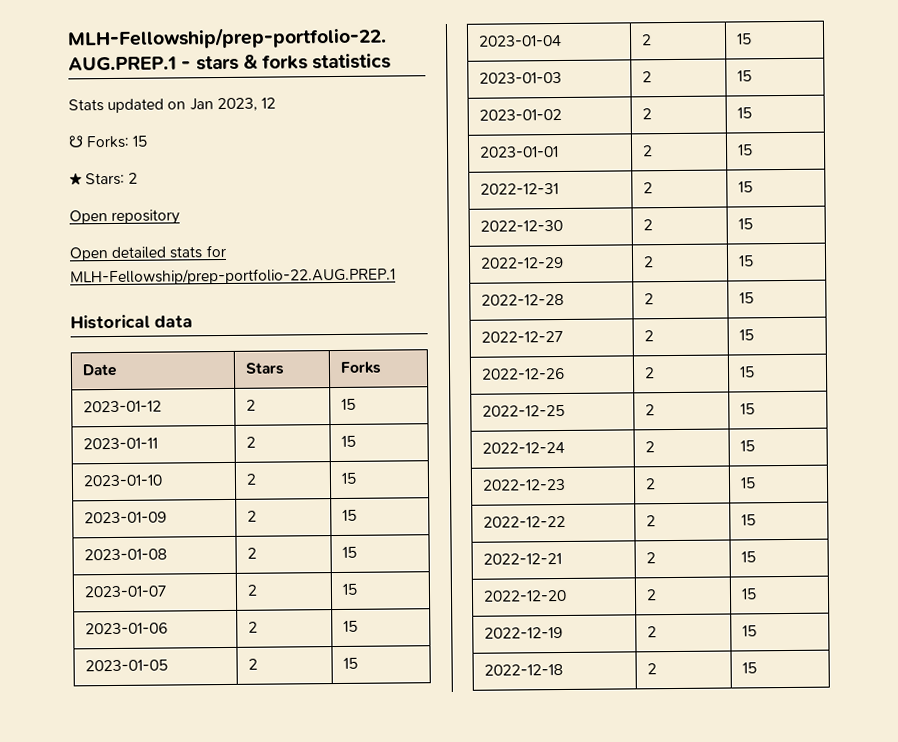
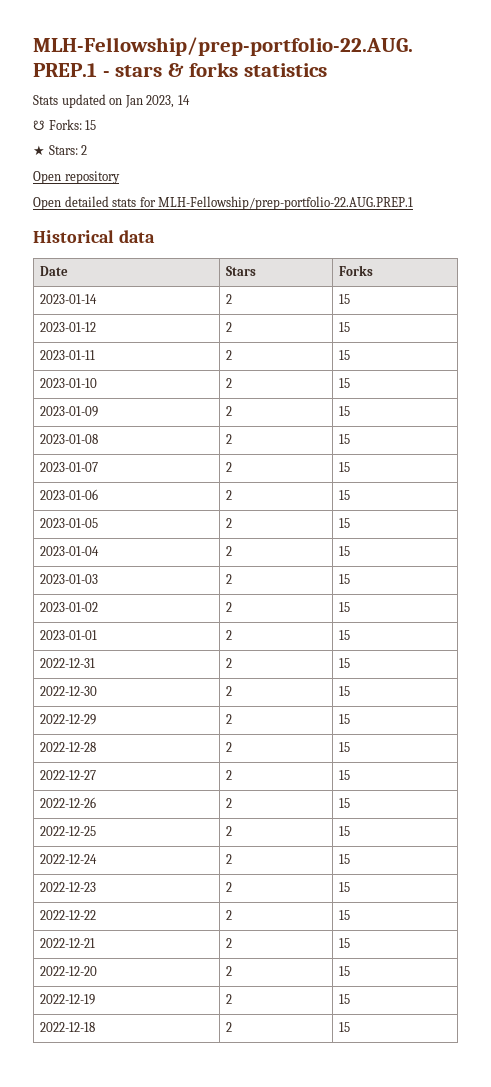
- Stats updated on Jan 2023, 12
+ Stats updated on Jan 2023, 14
+ 2023-01-14 | 2 | 15

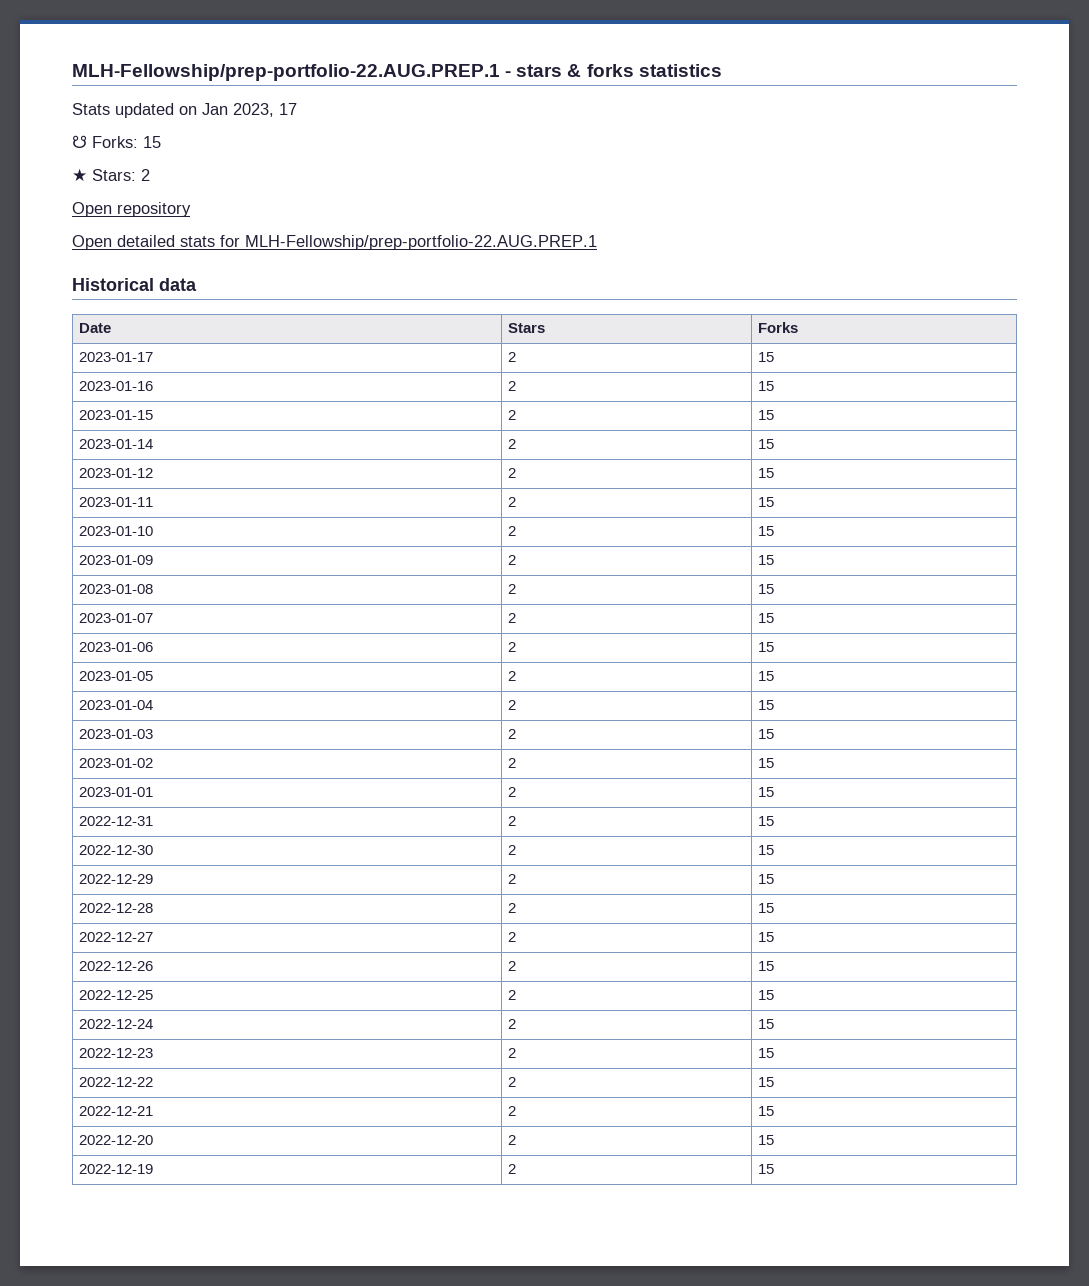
- Stats updated on Jan 2023, 14
+ Stats updated on Jan 2023, 17
+ 2023-01-17 | 2 | 15
+ 2023-01-16 | 2 | 15
+ 2023-01-15 | 2 | 15
- 2022-12-18 | 2 | 15

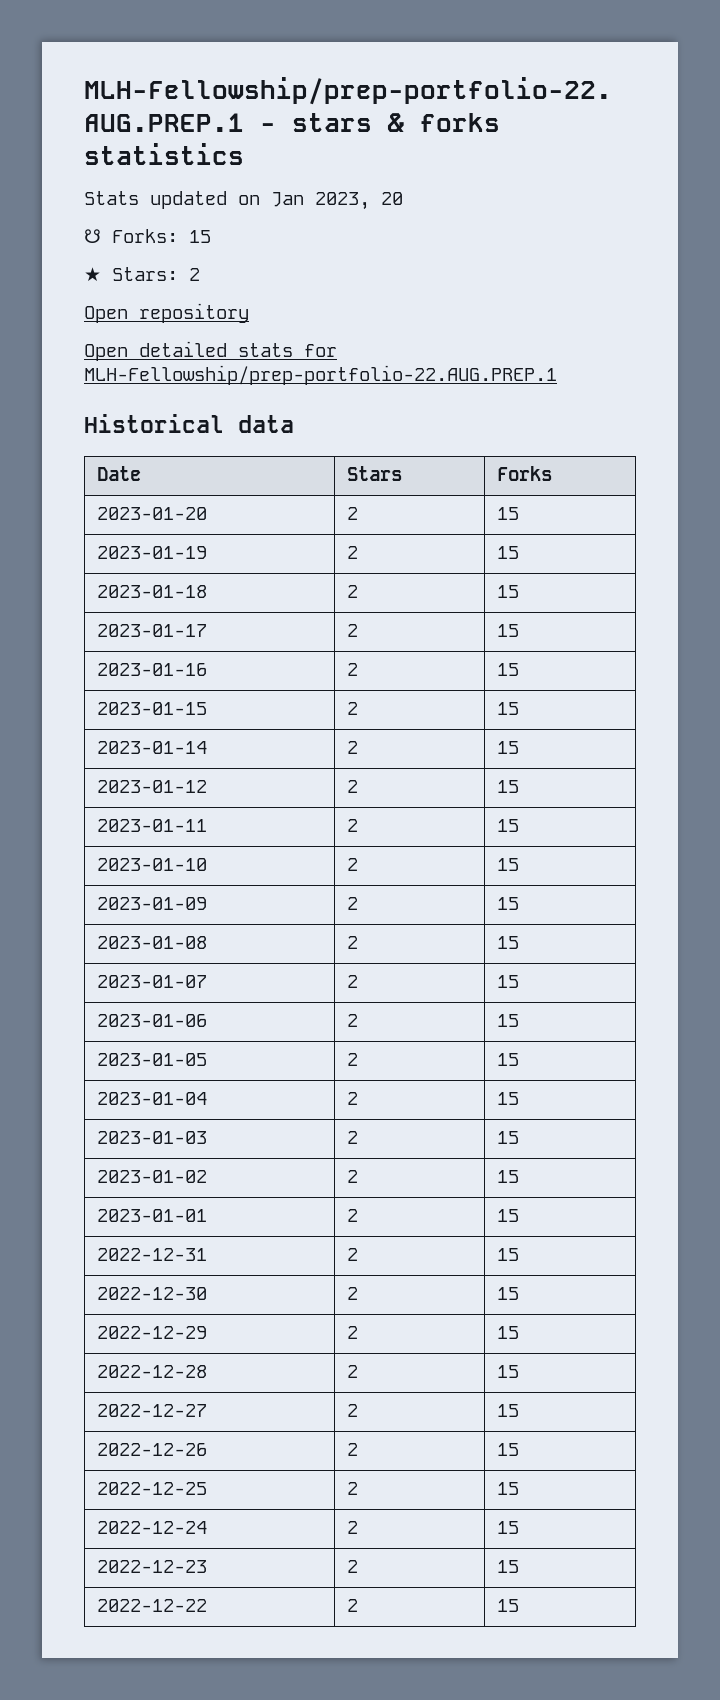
- Stats updated on Jan 2023, 17
+ Stats updated on Jan 2023, 20
+ 2023-01-20 | 2 | 15
+ 2023-01-19 | 2 | 15
+ 2023-01-18 | 2 | 15
- 2022-12-21 | 2 | 15
- 2022-12-20 | 2 | 15
- 2022-12-19 | 2 | 15

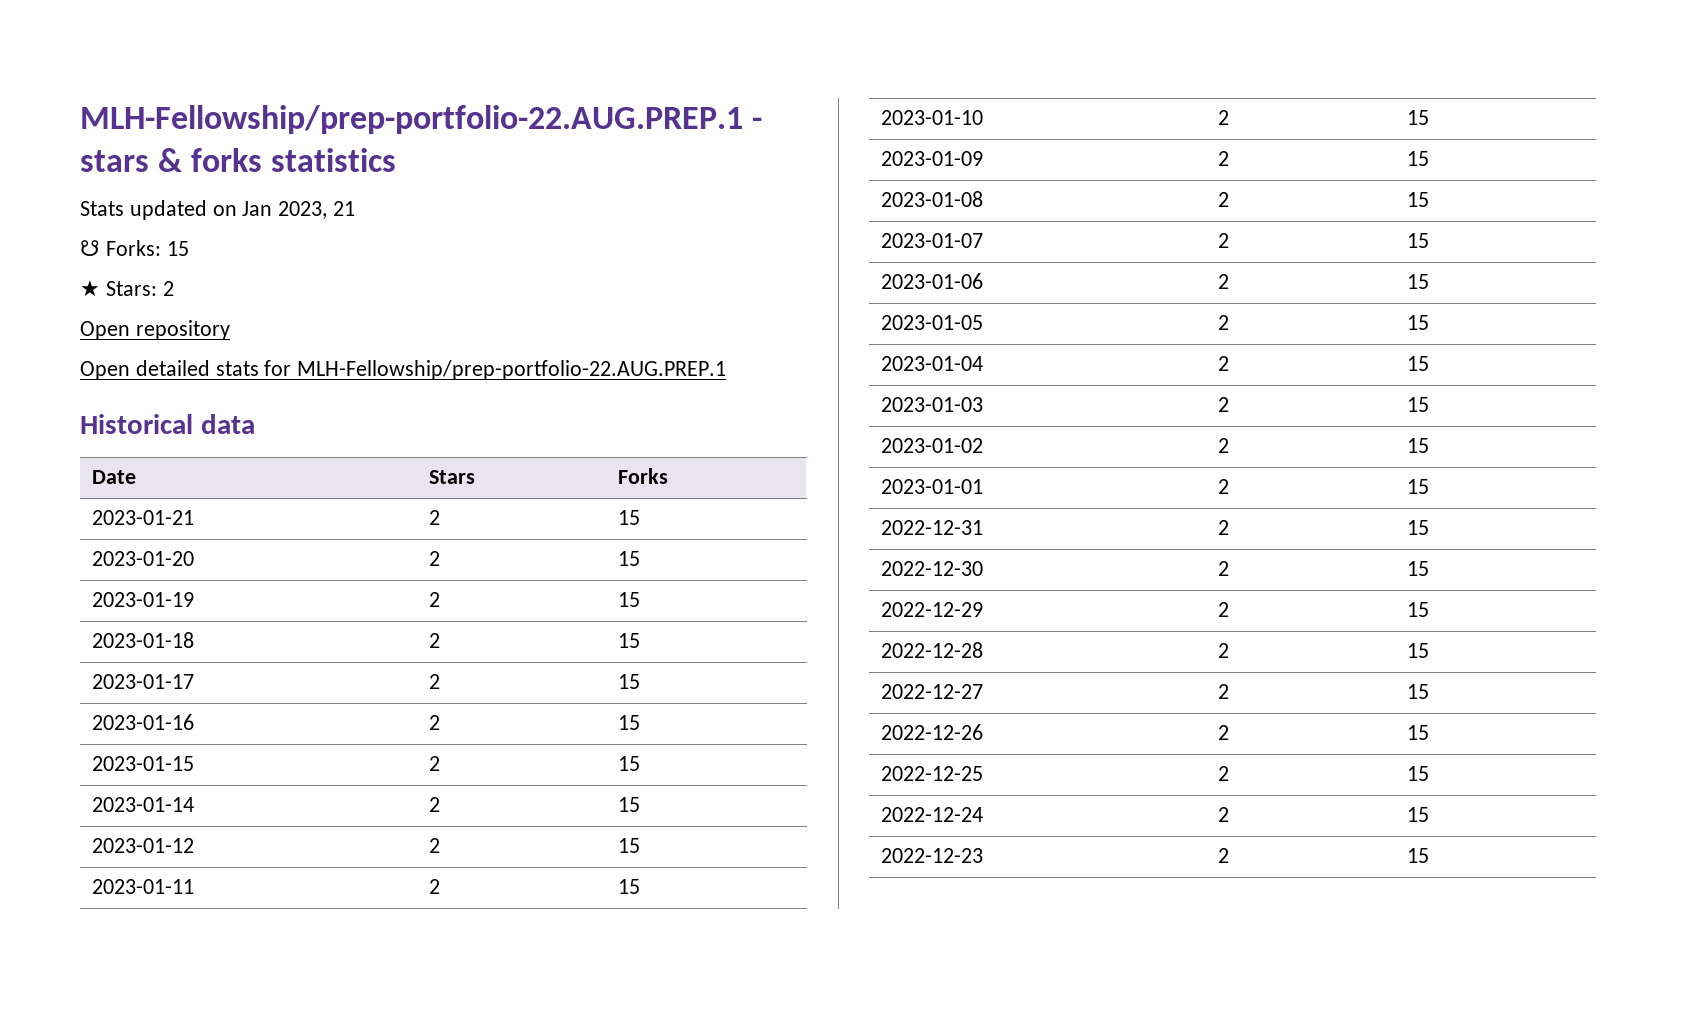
- Stats updated on Jan 2023, 20
+ Stats updated on Jan 2023, 21
+ 2023-01-21 | 2 | 15
- 2022-12-22 | 2 | 15

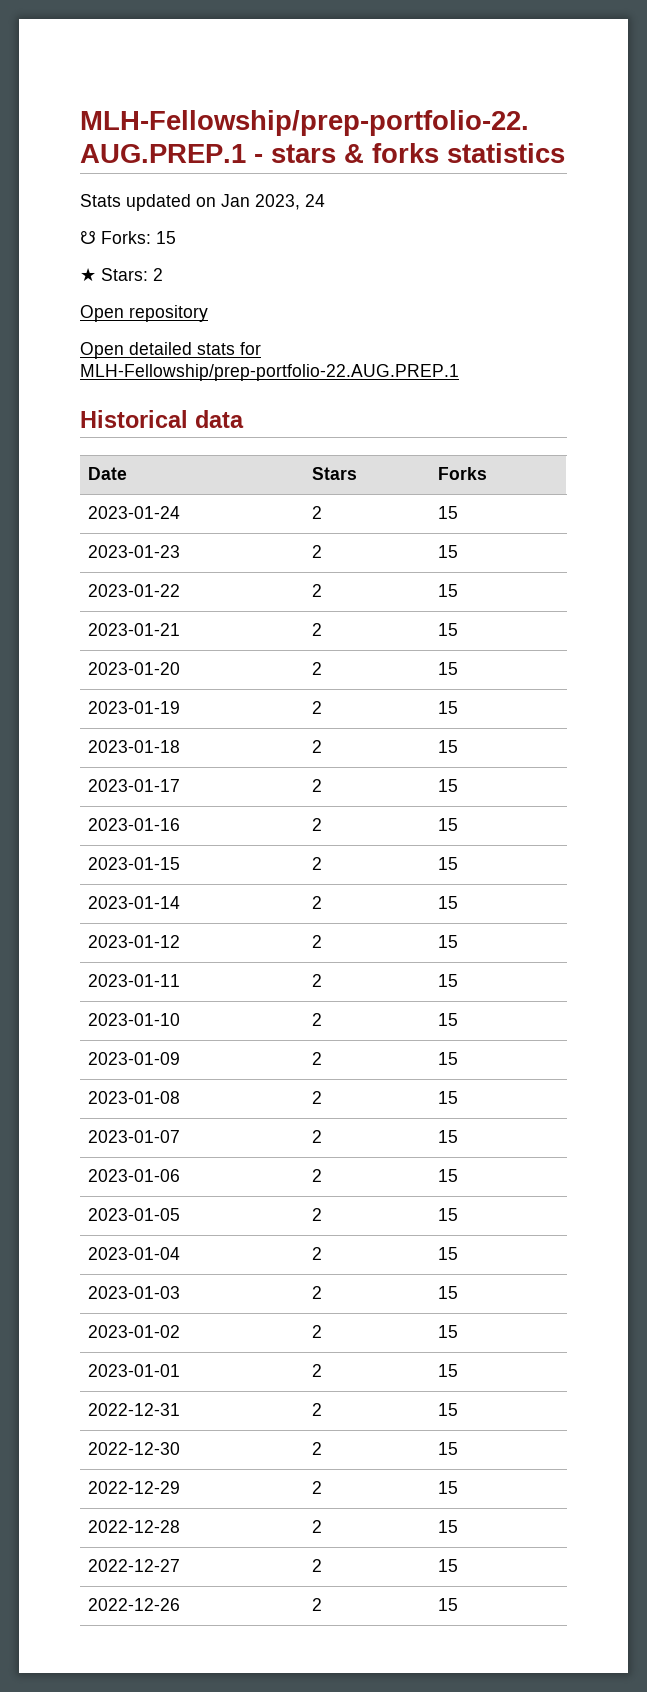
- Stats updated on Jan 2023, 21
+ Stats updated on Jan 2023, 24
+ 2023-01-24 | 2 | 15
+ 2023-01-23 | 2 | 15
+ 2023-01-22 | 2 | 15
- 2022-12-25 | 2 | 15
- 2022-12-24 | 2 | 15
- 2022-12-23 | 2 | 15

